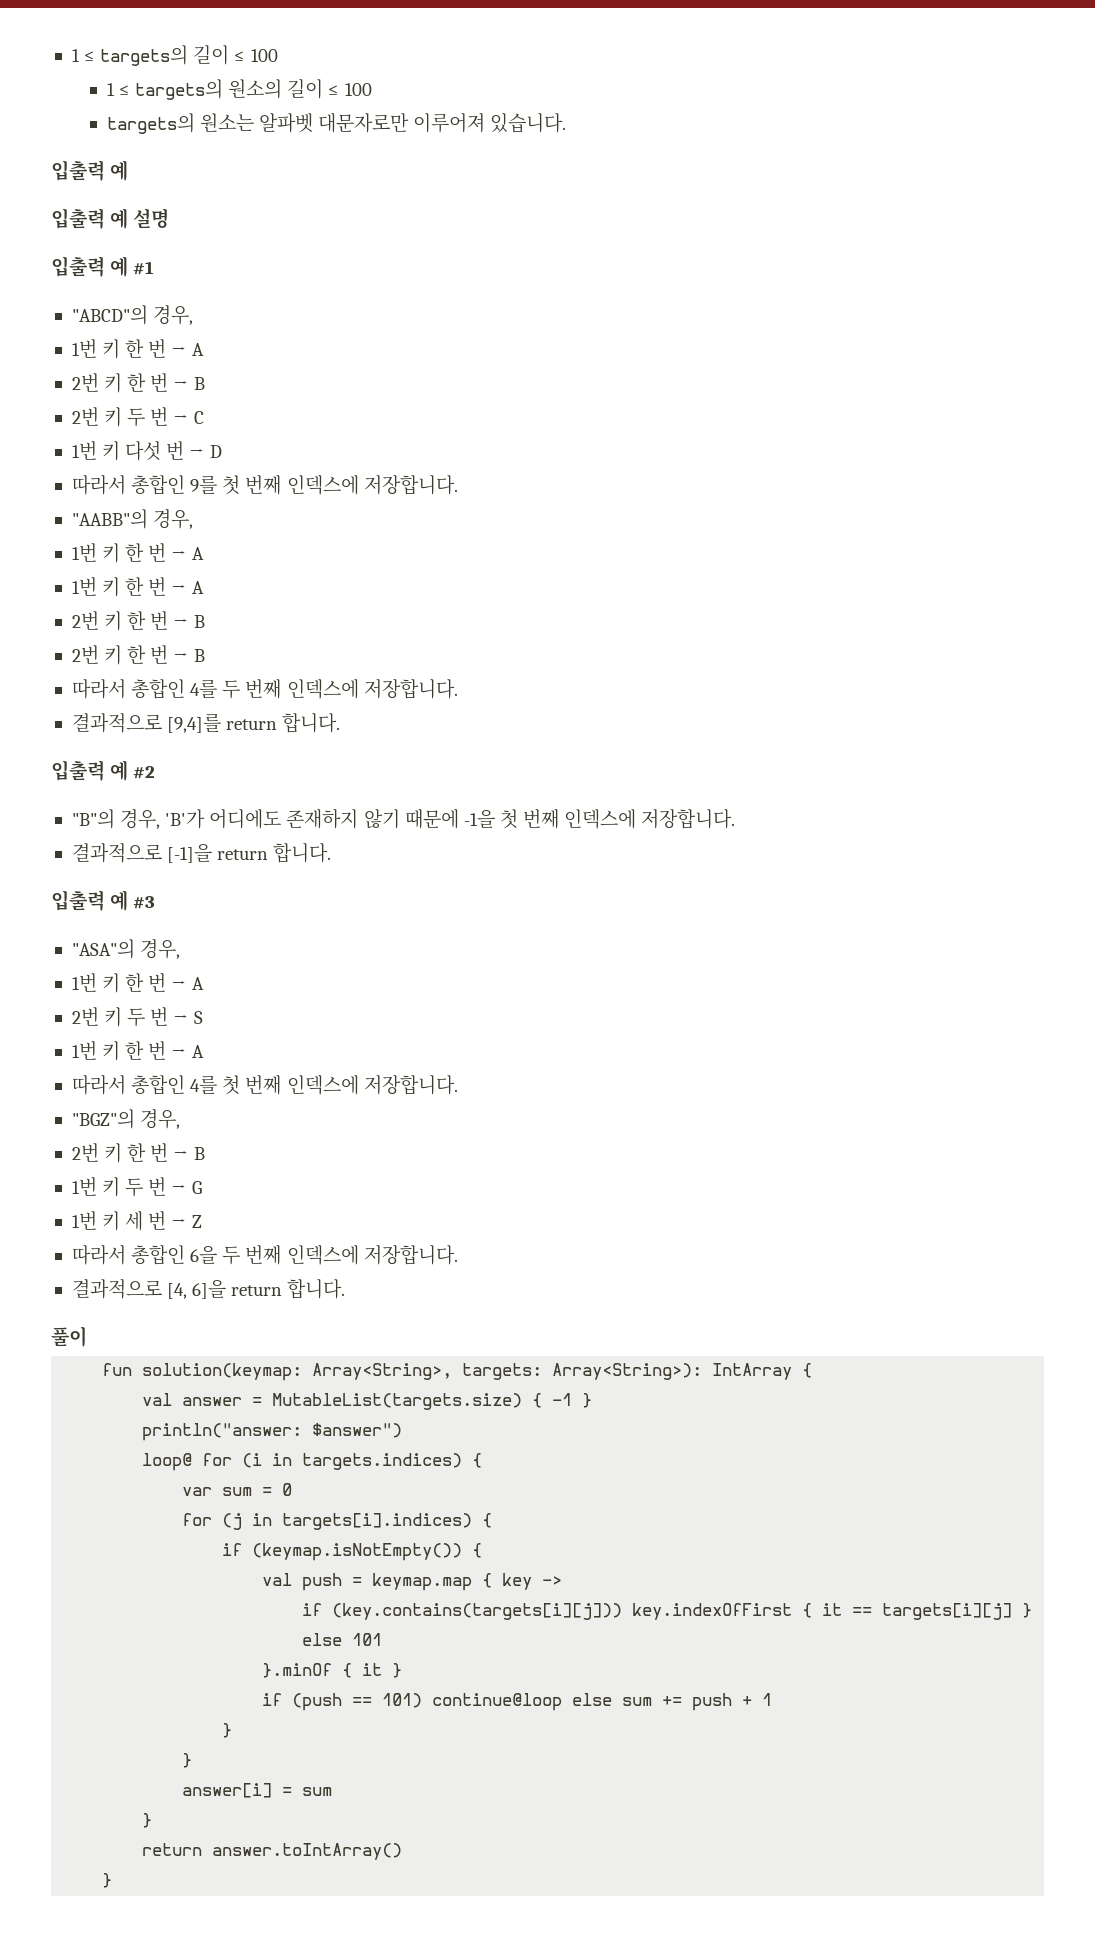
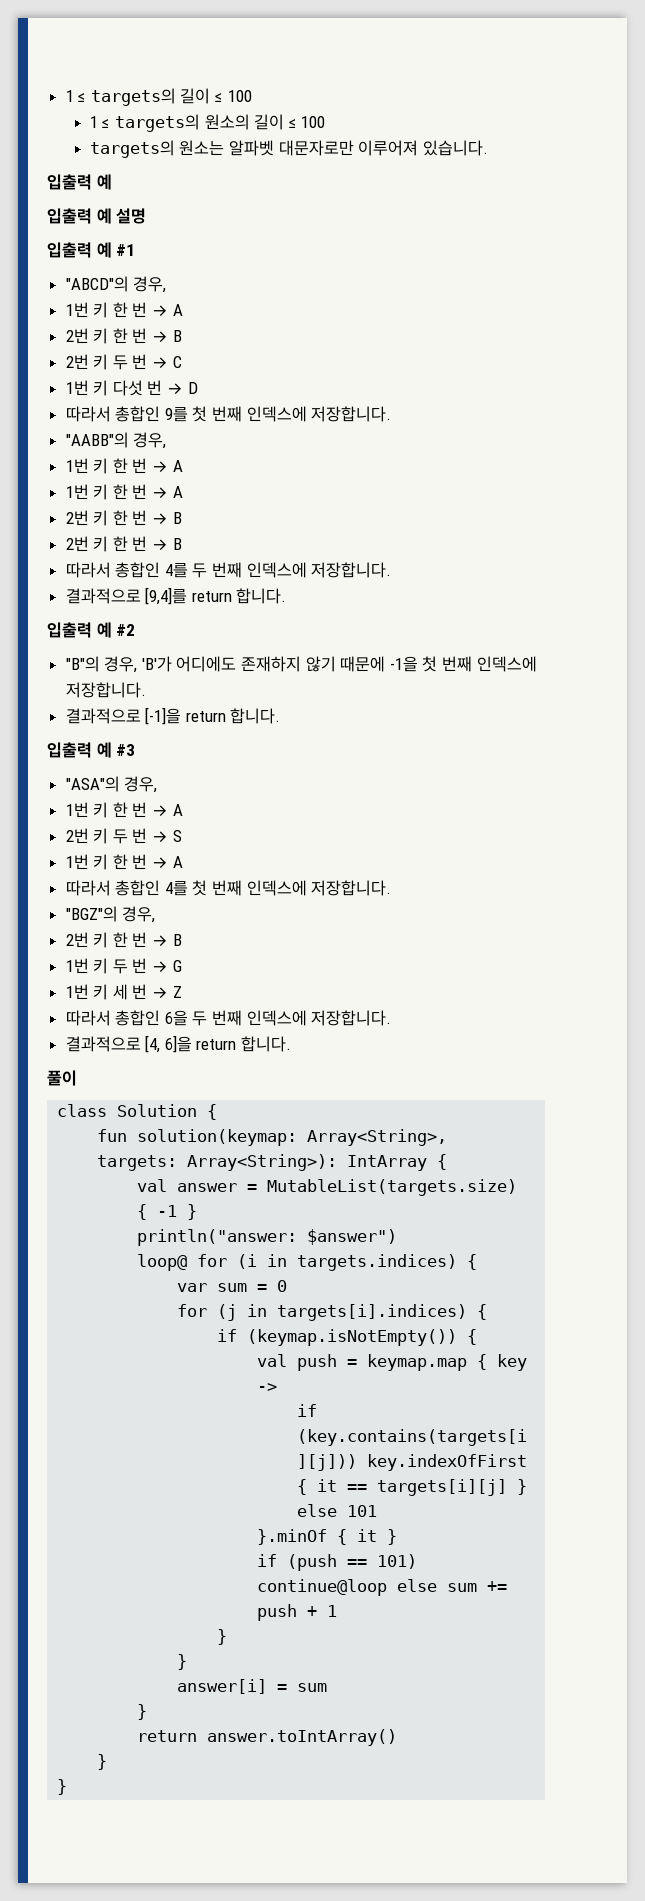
+ class Solution {
  return answer.toIntArray()
+ }

